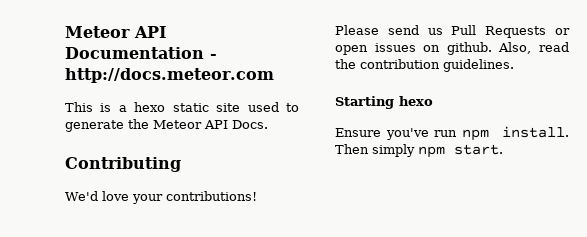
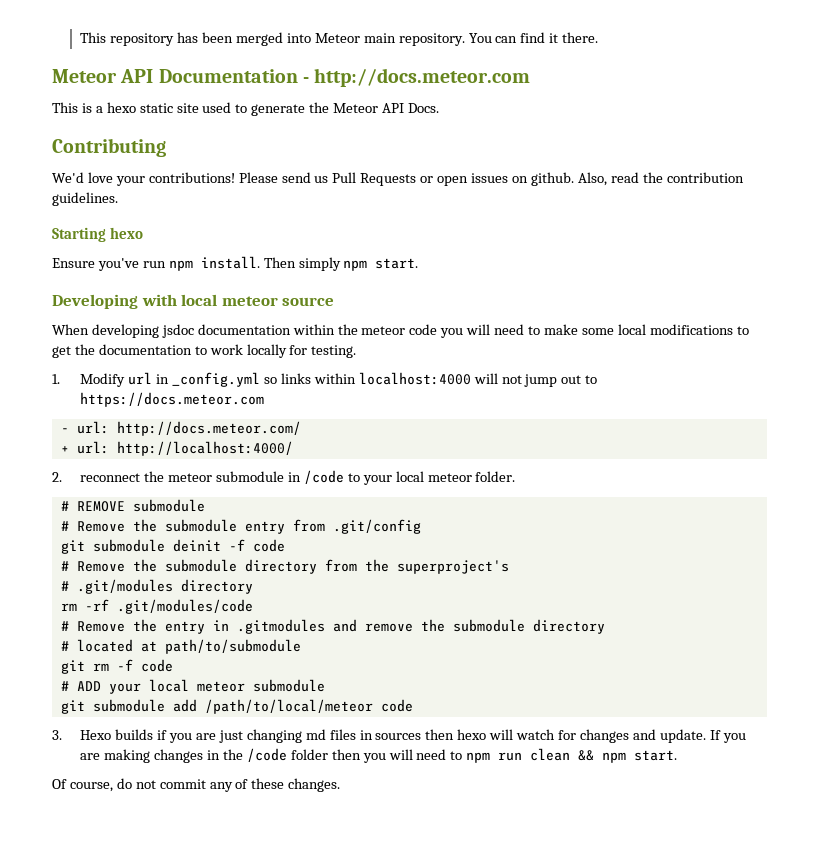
+ This repository has been merged into Meteor main repository. You can find it there.
+ Developing with local meteor source
+ When developing jsdoc documentation within the meteor code you will need to make some local modifications to get the documentation to work locally for testing.
+ 1. Modify url in _config.yml so links within localhost:4000 will not jump out to https://docs.meteor.com
+ - url: http://docs.meteor.com/
+ + url: http://localhost:4000/
+ 2. reconnect the meteor submodule in /code to your local meteor folder.
+ # REMOVE submodule
+ # Remove the submodule entry from .git/config
+ git submodule deinit -f code
+ # Remove the submodule directory from the superproject's
+ # .git/modules directory
+ rm -rf .git/modules/code
+ # Remove the entry in .gitmodules and remove the submodule directory
+ # located at path/to/submodule
+ git rm -f code
+ # ADD your local meteor submodule
+ git submodule add /path/to/local/meteor code
+ 3. Hexo builds if you are just changing md files in sources then hexo will watch for changes and update. If you are making changes in the /code folder then you will need to npm run clean && npm start.
+ Of course, do not commit any of these changes.

